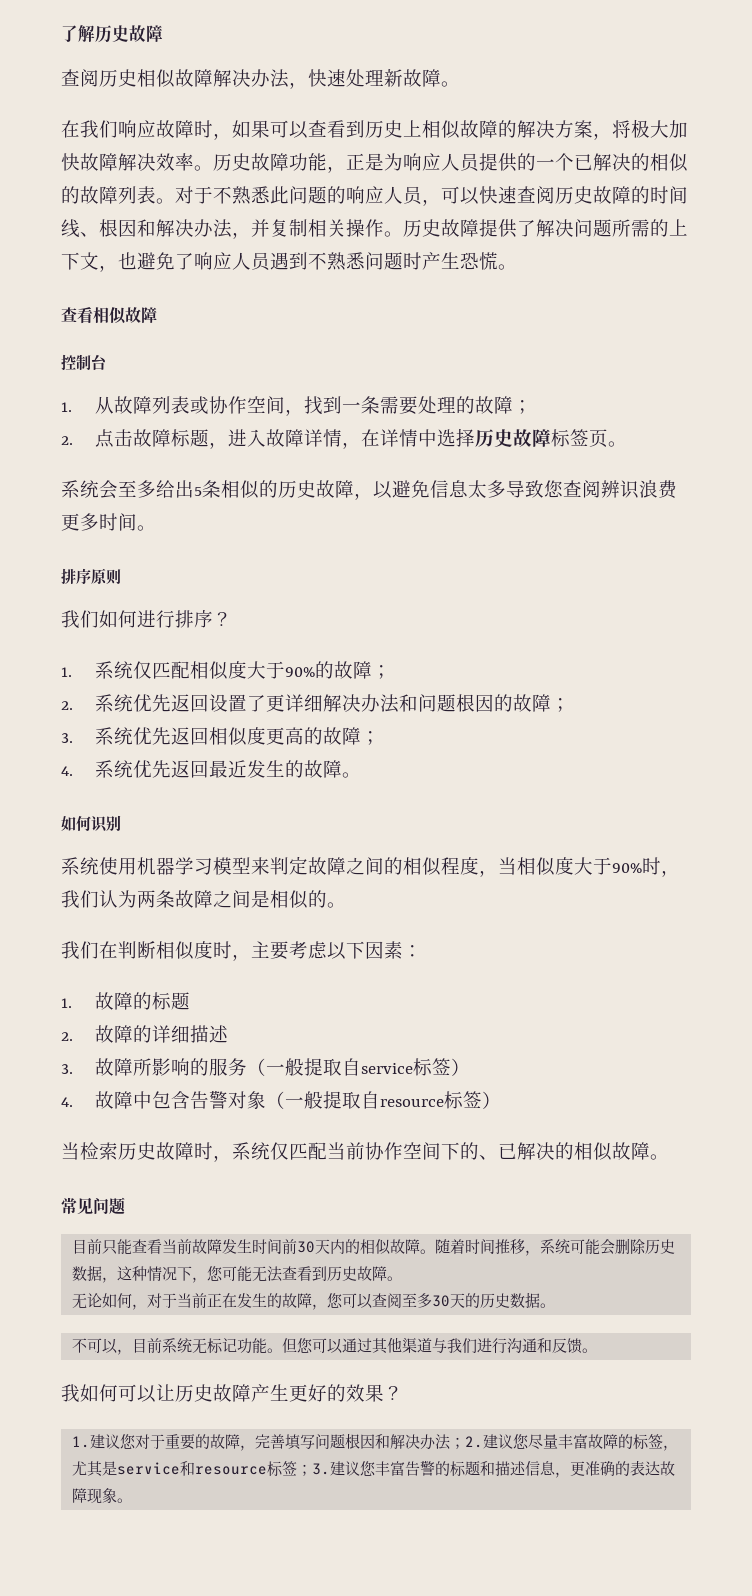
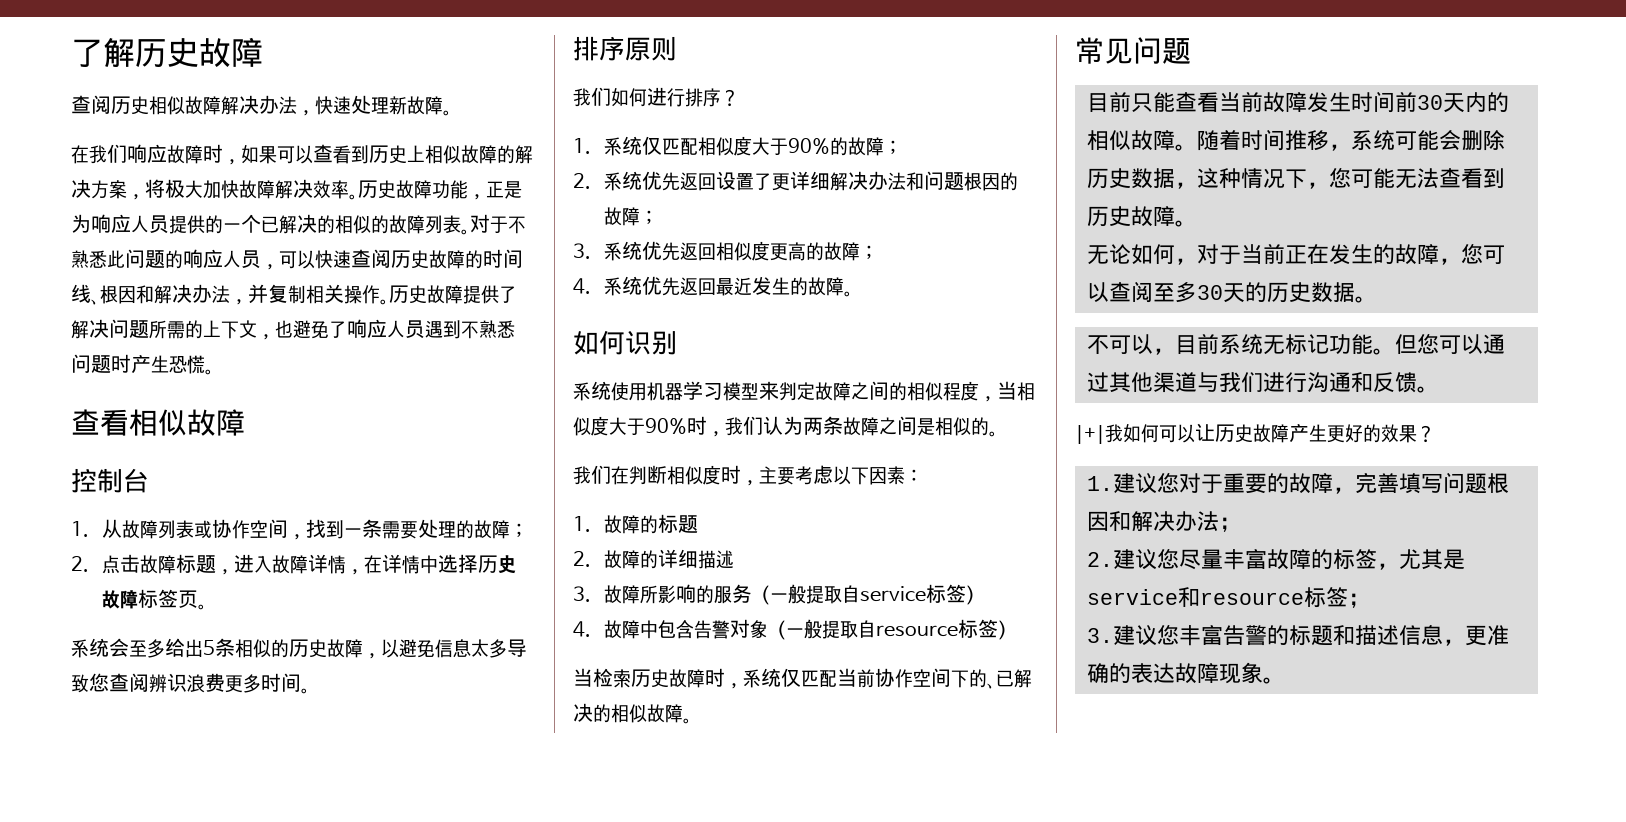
- 我如何可以让历史故障产生更好的效果？
+ |+|我如何可以让历史故障产生更好的效果？
- 1.建议您对于重要的故障，完善填写问题根因和解决办法；2.建议您尽量丰富故障的标签，尤其是service和resource标签；3.建议您丰富告警的标题和描述信息，更准确的表达故障现象。
+ 1.建议您对于重要的故障，完善填写问题根因和解决办法；
+ 2.建议您尽量丰富故障的标签，尤其是service和resource标签；
+ 3.建议您丰富告警的标题和描述信息，更准确的表达故障现象。

